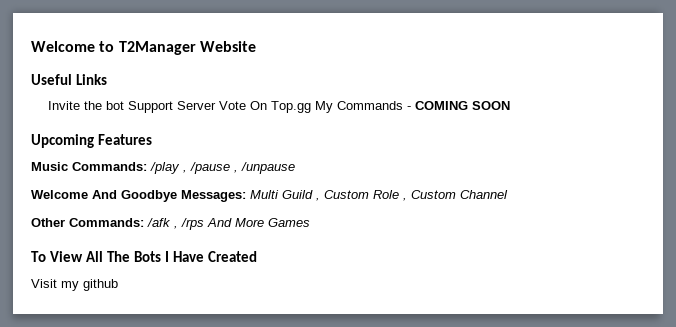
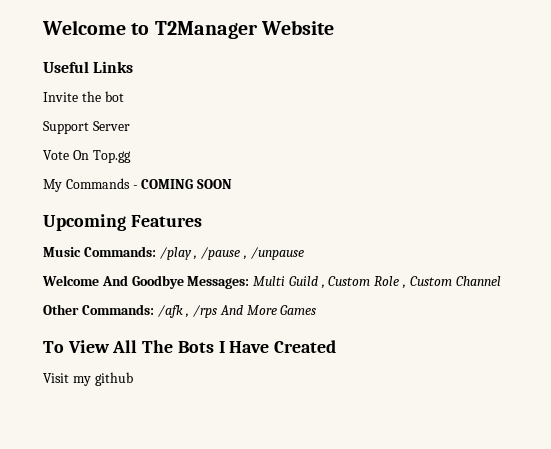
- Invite the bot Support Server Vote On Top.gg My Commands - COMING SOON
+ Invite the bot
+ Support Server
+ Vote On Top.gg
+ My Commands - COMING SOON

